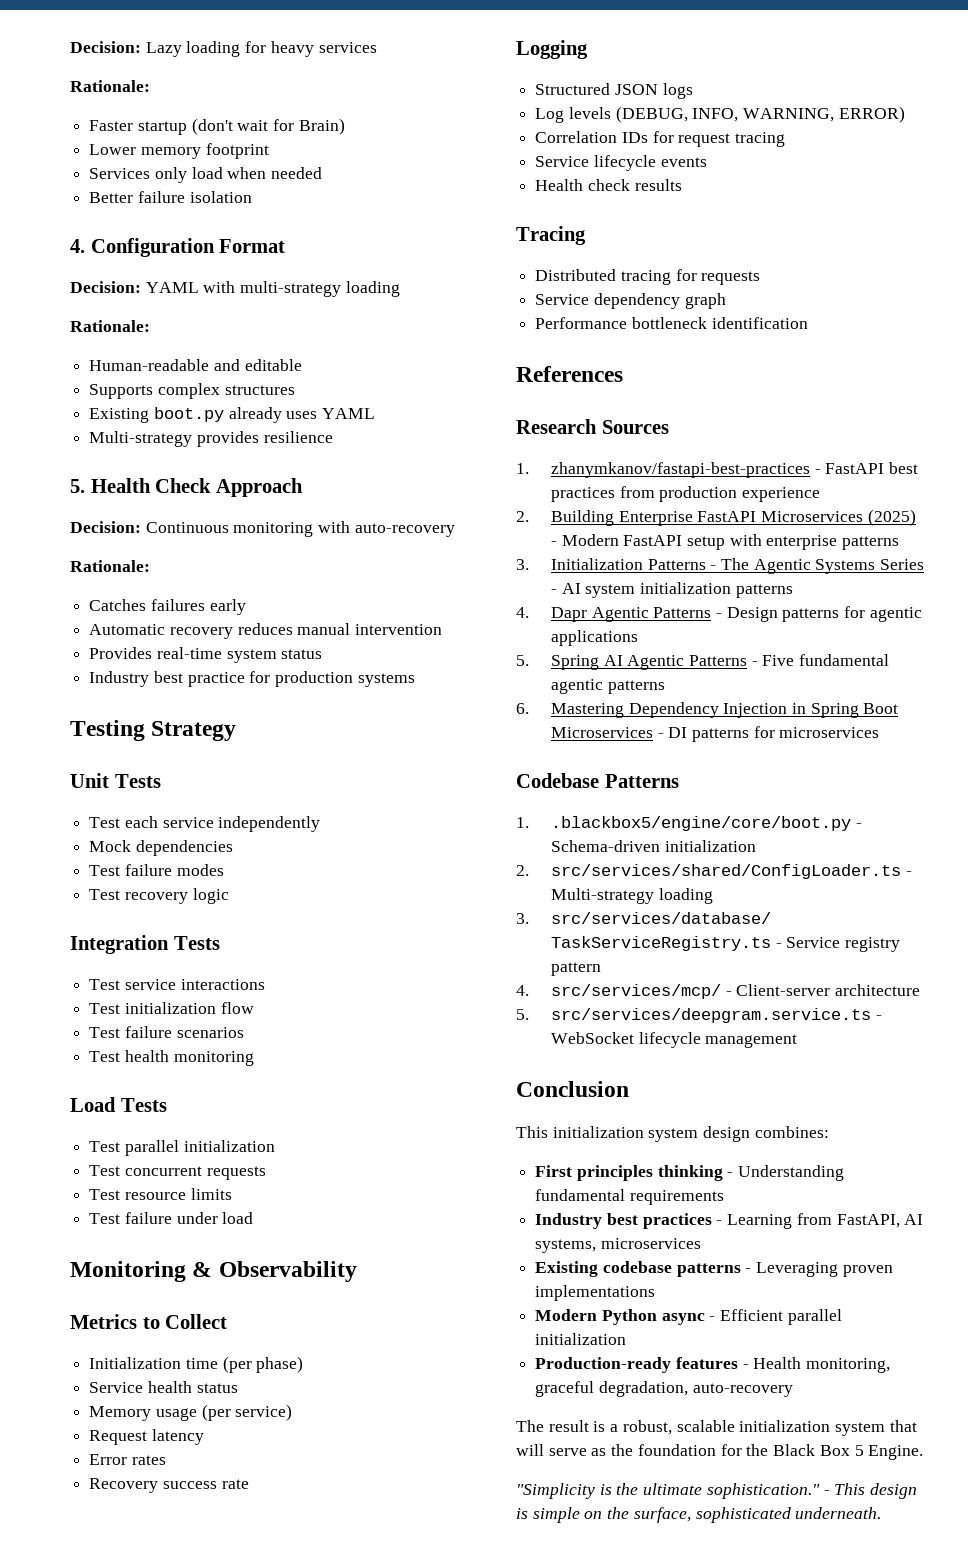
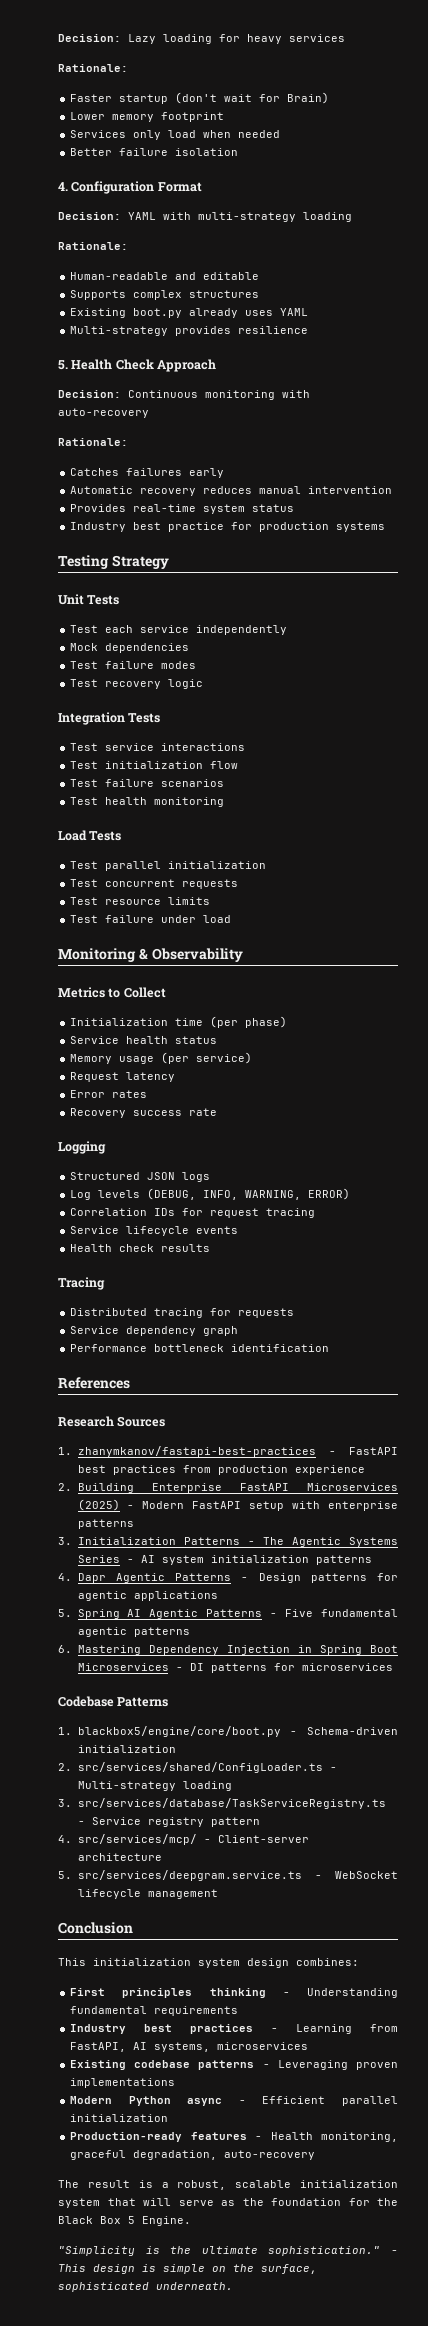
- 1. .blackbox5/engine/core/boot.py - Schema-driven initialization
+ 1. blackbox5/engine/core/boot.py - Schema-driven initialization

